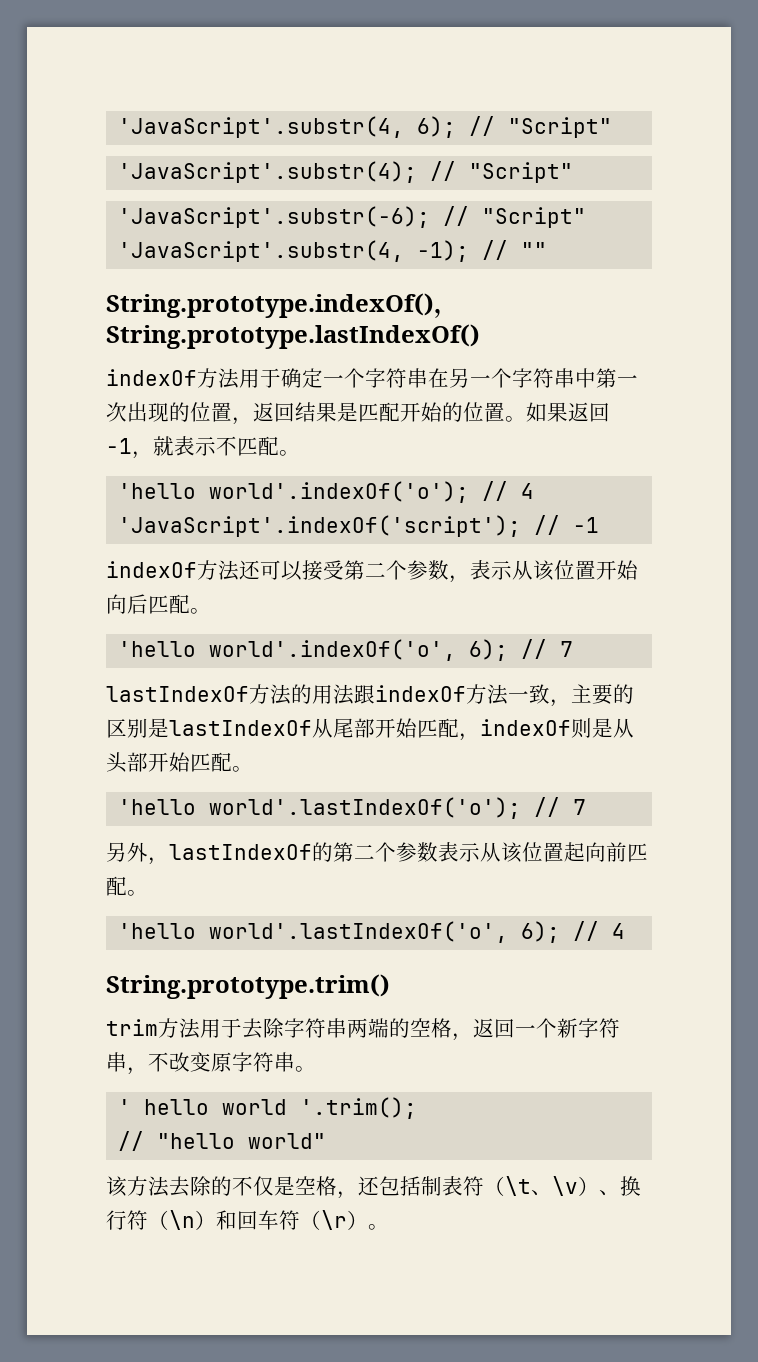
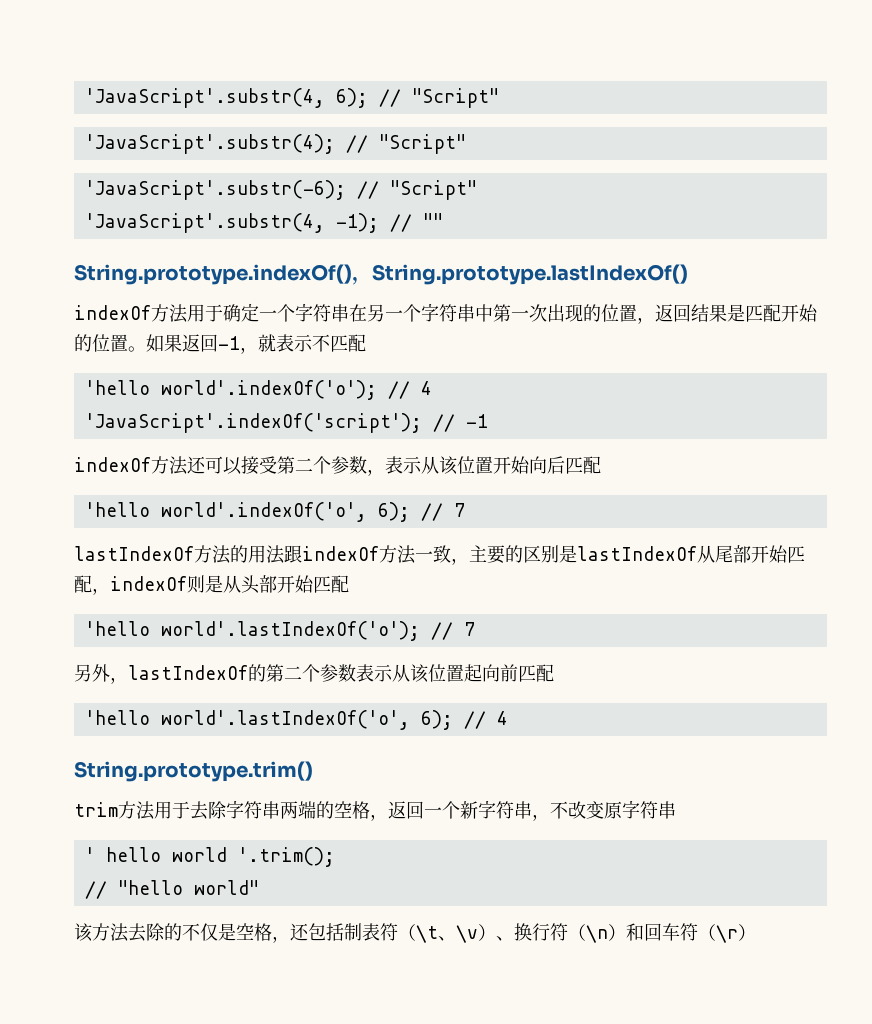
- 如果返回-1，就表示不匹配。
+ 如果返回-1，就表示不匹配
- indexOf方法还可以接受第二个参数，表示从该位置开始向后匹配。
+ indexOf方法还可以接受第二个参数，表示从该位置开始向后匹配
- lastIndexOf方法的用法跟indexOf方法一致，主要的区别是lastIndexOf从尾部开始匹配，indexOf则是从头部开始匹配。
+ lastIndexOf方法的用法跟indexOf方法一致，主要的区别是lastIndexOf从尾部开始匹配，indexOf则是从头部开始匹配
- 另外，lastIndexOf的第二个参数表示从该位置起向前匹配。
+ 另外，lastIndexOf的第二个参数表示从该位置起向前匹配
- trim方法用于去除字符串两端的空格，返回一个新字符串，不改变原字符串。
+ trim方法用于去除字符串两端的空格，返回一个新字符串，不改变原字符串
- 该方法去除的不仅是空格，还包括制表符（\t、\v）、换行符（\n）和回车符（\r）。
+ 该方法去除的不仅是空格，还包括制表符（\t、\v）、换行符（\n）和回车符（\r）

